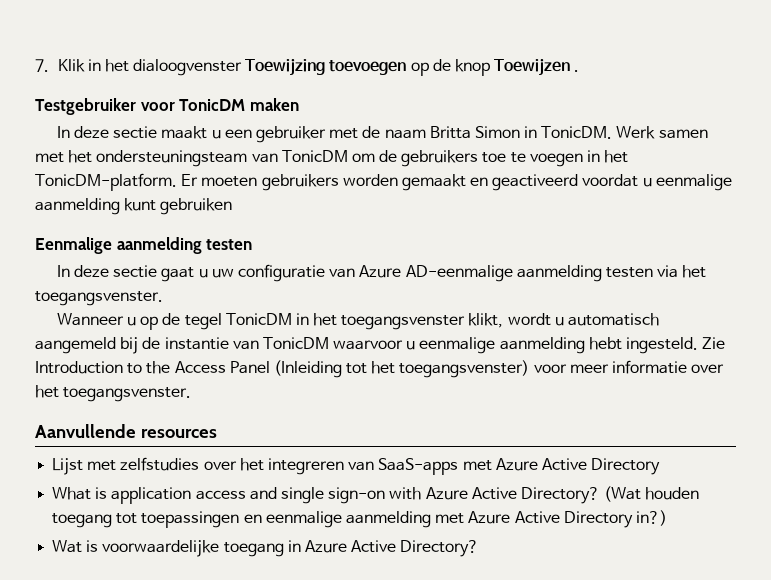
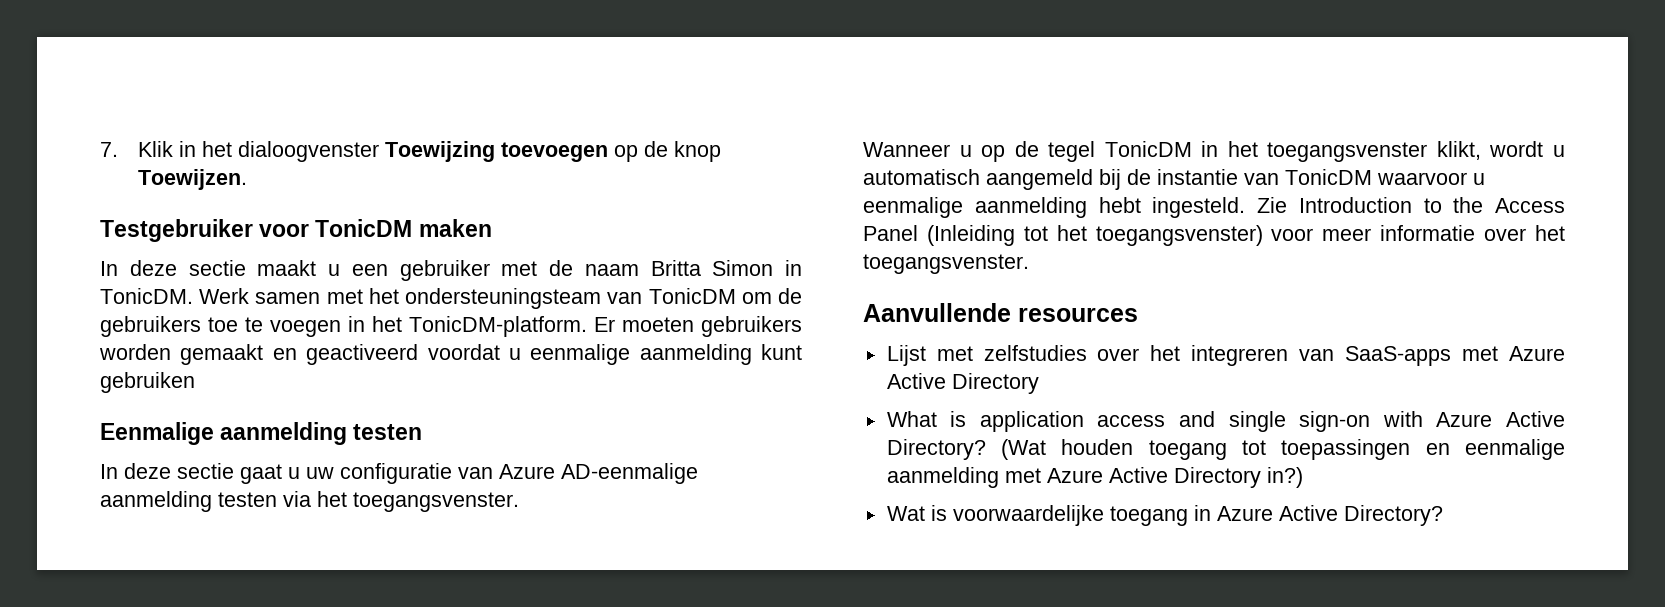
- 7. Klik in het dialoogvenster Toewijzing toevoegen op de knop Toewijzen .
+ 7. Klik in het dialoogvenster Toewijzing toevoegen op de knop Toewijzen.

